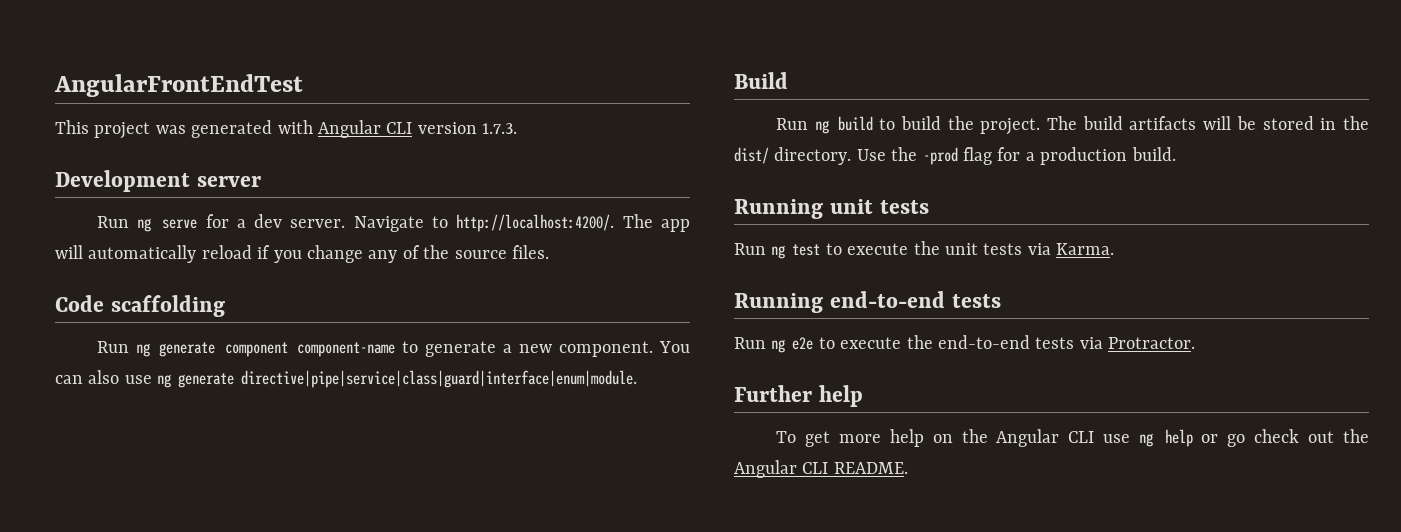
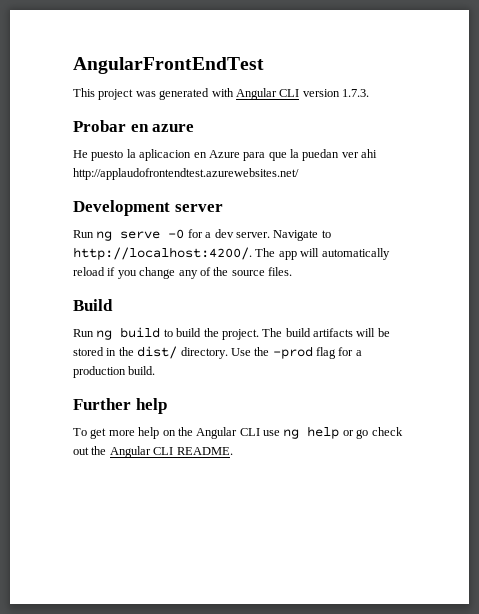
+ Probar en azure
+ He puesto la aplicacion en Azure para que la puedan ver ahi http://applaudofrontendtest.azurewebsites.net/
- Run ng serve for a dev server.
+ Run ng serve -0 for a dev server.
- Code scaffolding
- Run ng generate component component-name to generate a new component. You can also use ng generate directive|pipe|service|class|guard|interface|enum|module.
- Running unit tests
- Run ng test to execute the unit tests via Karma.
- Running end-to-end tests
- Run ng e2e to execute the end-to-end tests via Protractor.

